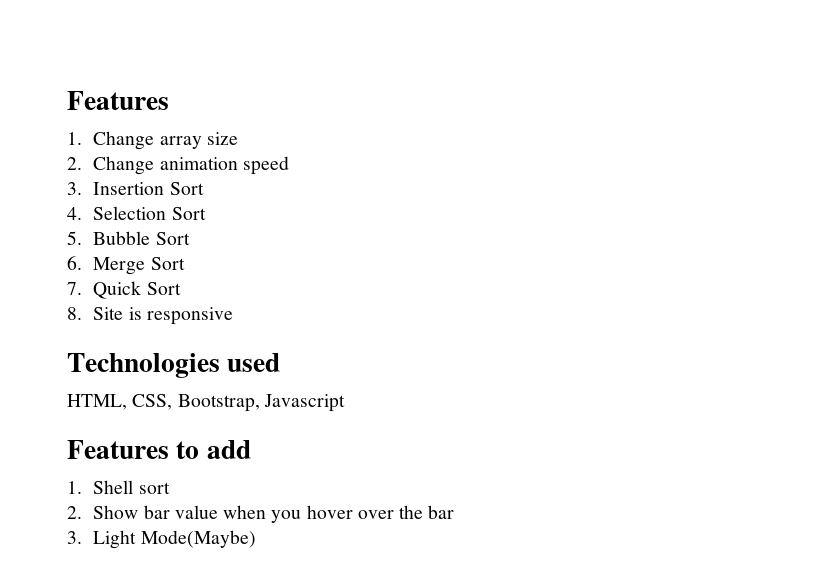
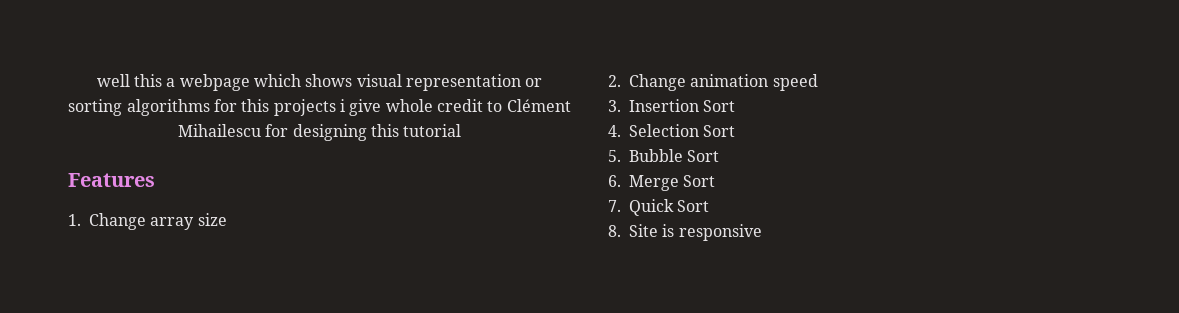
+ well this a webpage which shows visual representation or sorting algorithms for this projects i give whole credit to Clément Mihailescu for designing this tutorial
- Technologies used
- HTML, CSS, Bootstrap, Javascript
- Features to add
- 1. Shell sort
- 2. Show bar value when you hover over the bar
- 3. Light Mode(Maybe)

